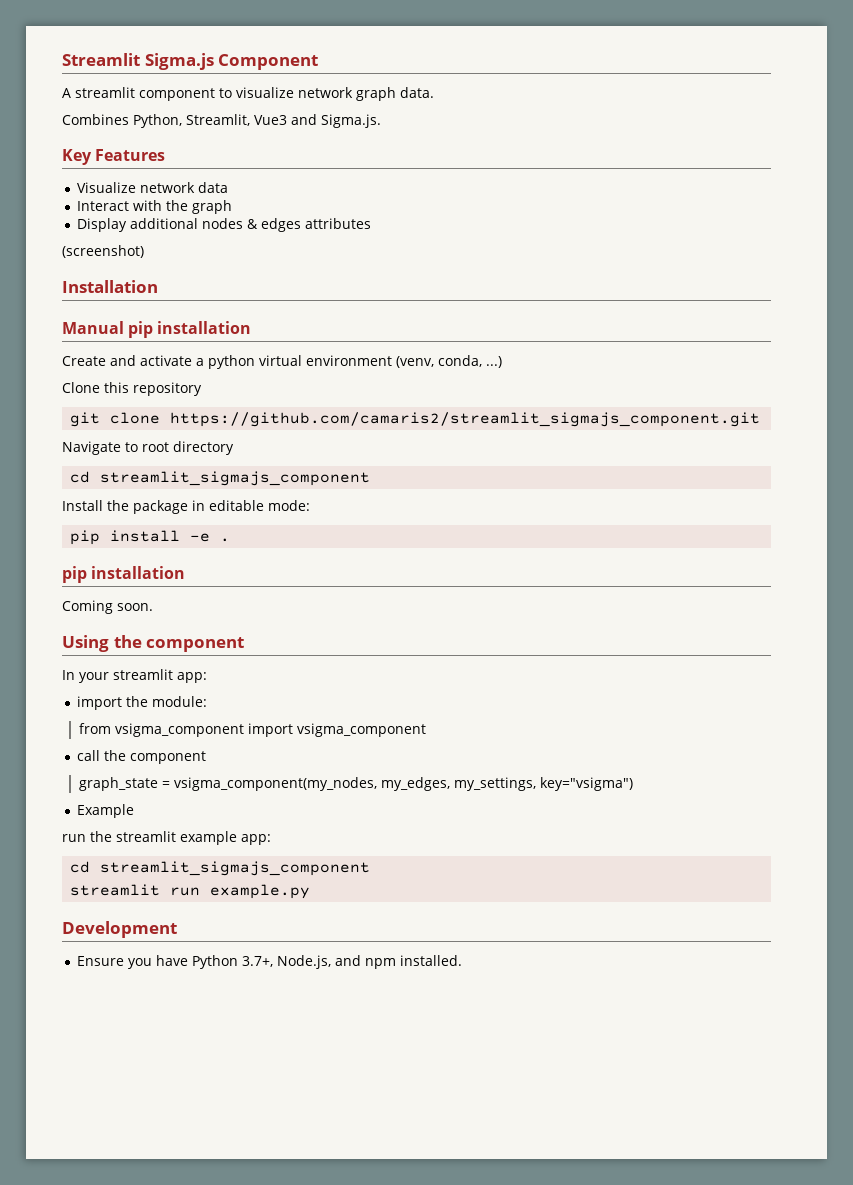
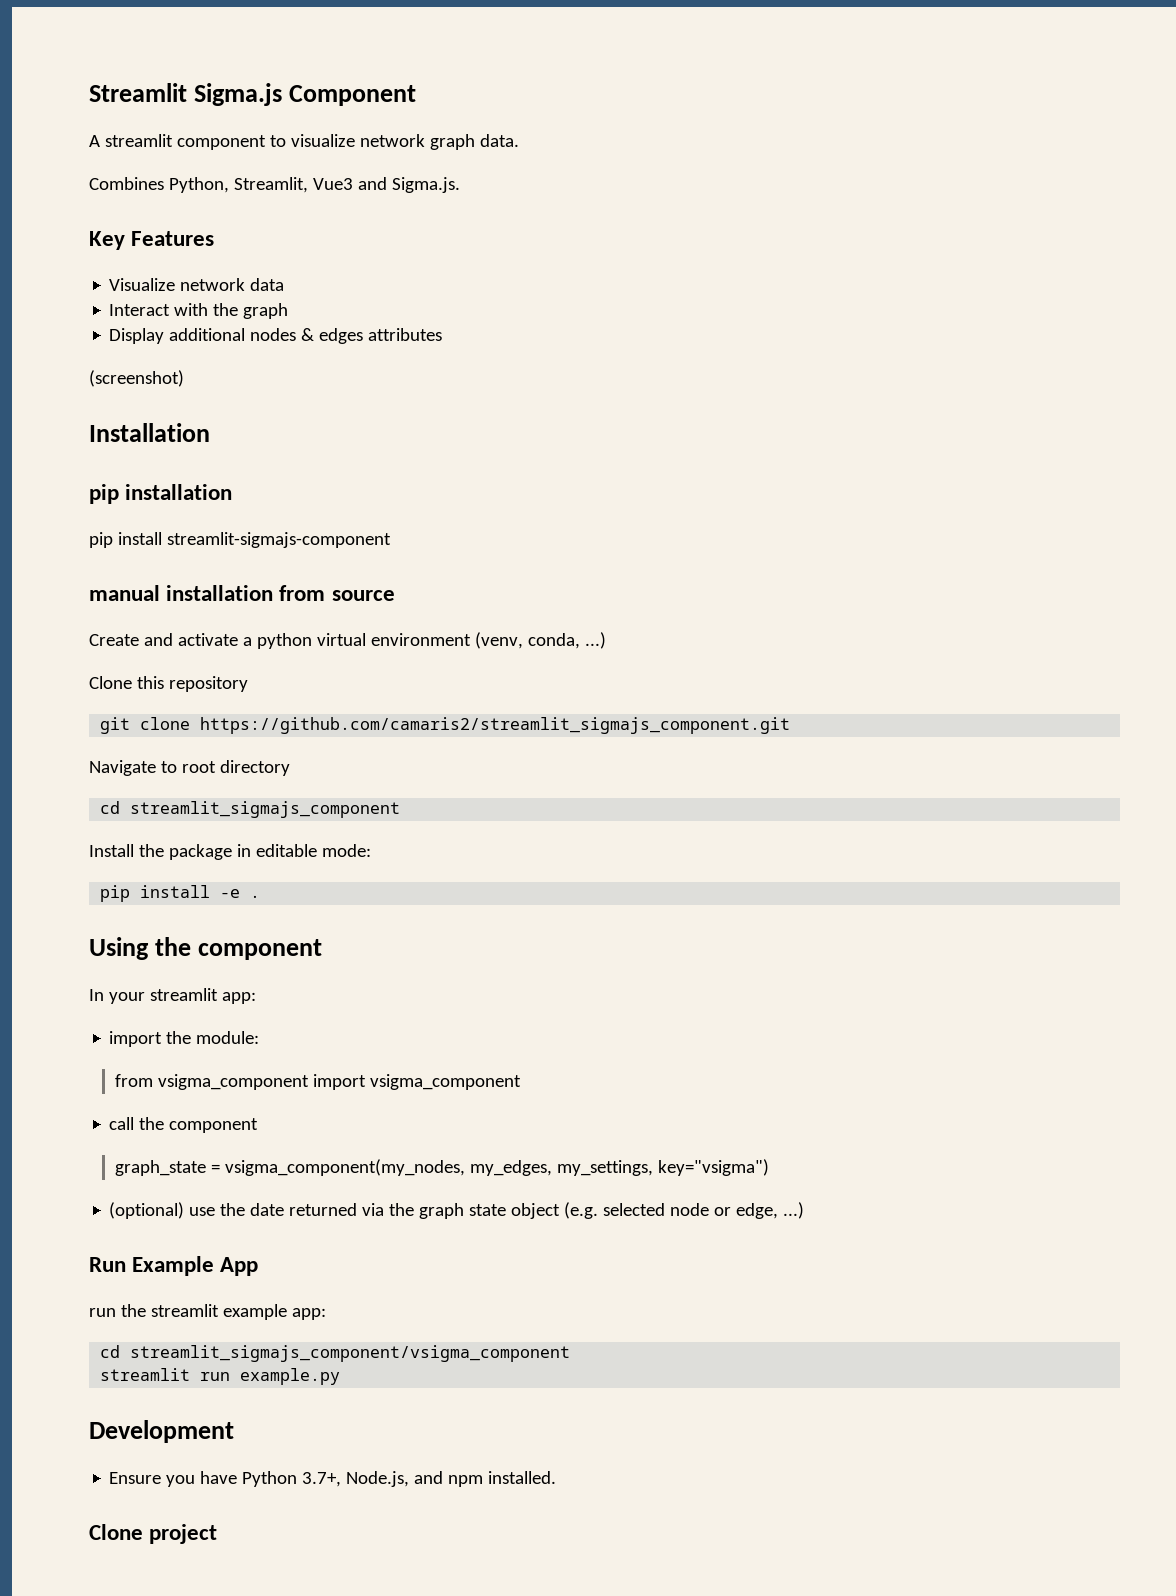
- Manual pip installation
+ pip installation
+ pip install streamlit-sigmajs-component
+ manual installation from source
  pip install -e .
- pip installation
- Coming soon.
- Example
+ (optional) use the date returned via the graph state object (e.g. selected node or edge, ...)
+ Run Example App
  run the streamlit example app:
- cd streamlit_sigmajs_component
+ cd streamlit_sigmajs_component/vsigma_component
+ Clone project

